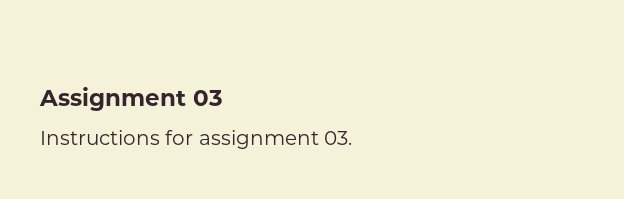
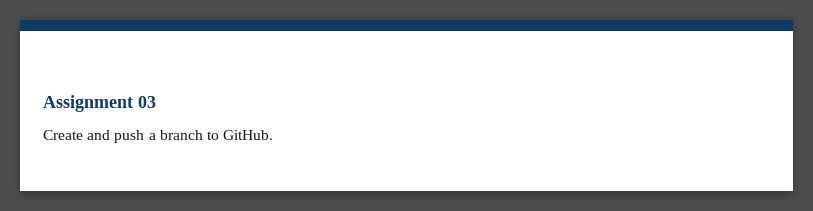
- Instructions for assignment 03.
+ Create and push a branch to GitHub.

